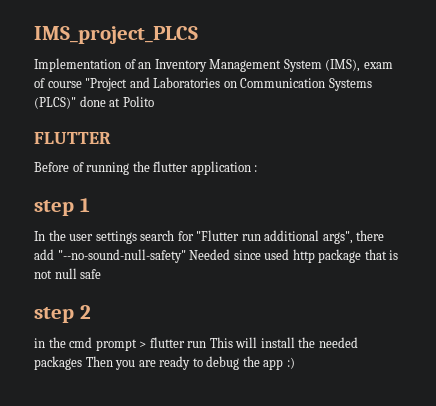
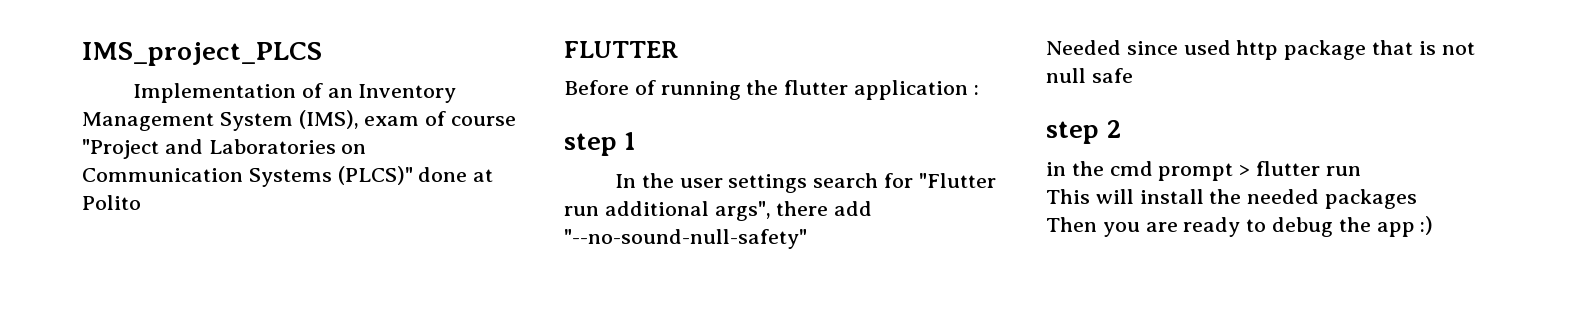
- In the user settings search for "Flutter run additional args", there add "--no-sound-null-safety" Needed since used http package that is not null safe
+ In the user settings search for "Flutter run additional args", there add "--no-sound-null-safety"
+ Needed since used http package that is not null safe
- in the cmd prompt > flutter run This will install the needed packages Then you are ready to debug the app :)
+ in the cmd prompt > flutter run
+ This will install the needed packages
+ Then you are ready to debug the app :)

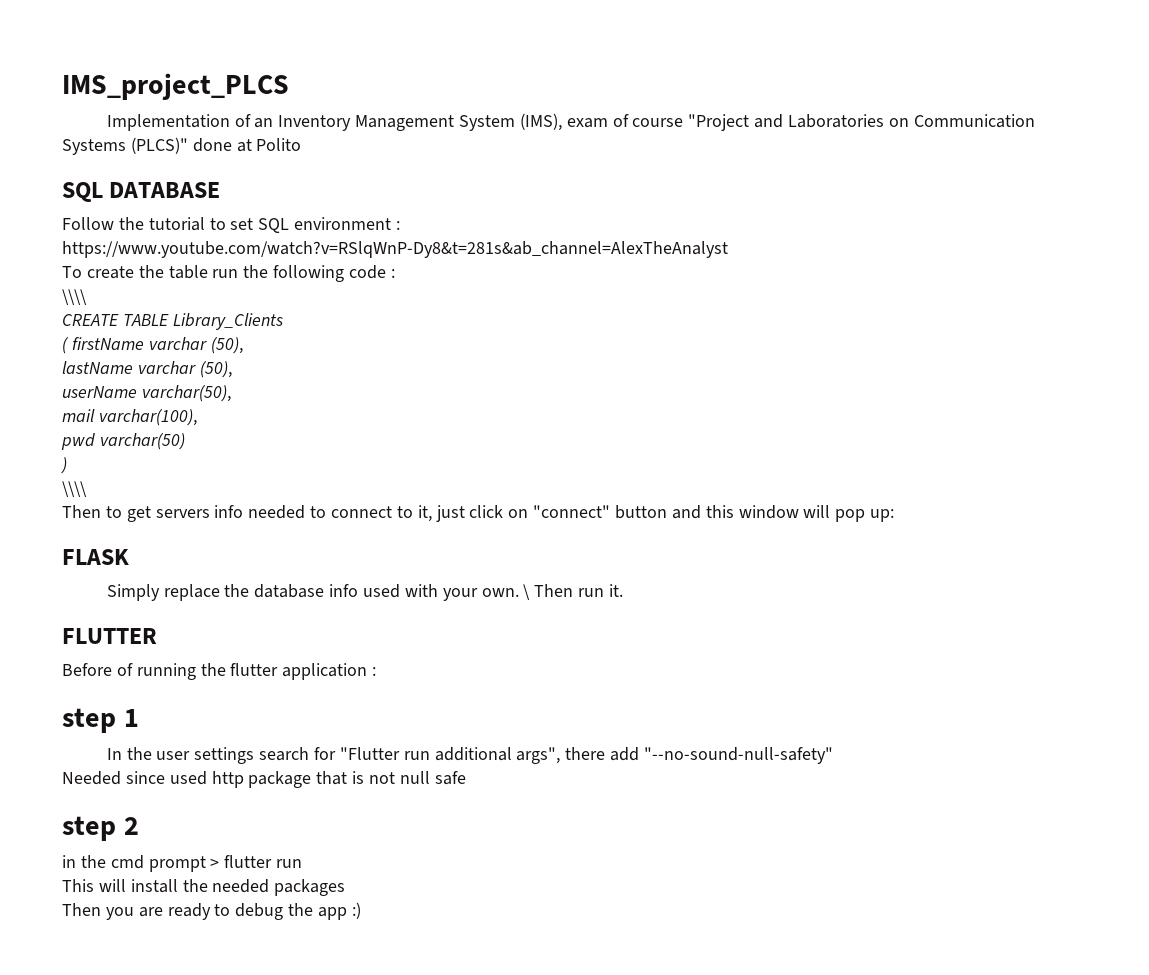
+ SQL DATABASE
+ Follow the tutorial to set SQL environment :
+ https://www.youtube.com/watch?v=RSlqWnP-Dy8&t=281s&ab_channel=AlexTheAnalyst
+ To create the table run the following code :
+ \\\\
+ CREATE TABLE Library_Clients
+ ( firstName varchar (50),
+ lastName varchar (50),
+ userName varchar(50),
+ mail varchar(100),
+ pwd varchar(50)
+ )
+ \\\\
+ Then to get servers info needed to connect to it, just click on "connect" button and this window will pop up:
+ FLASK
+ Simply replace the database info used with your own. \ Then run it.

